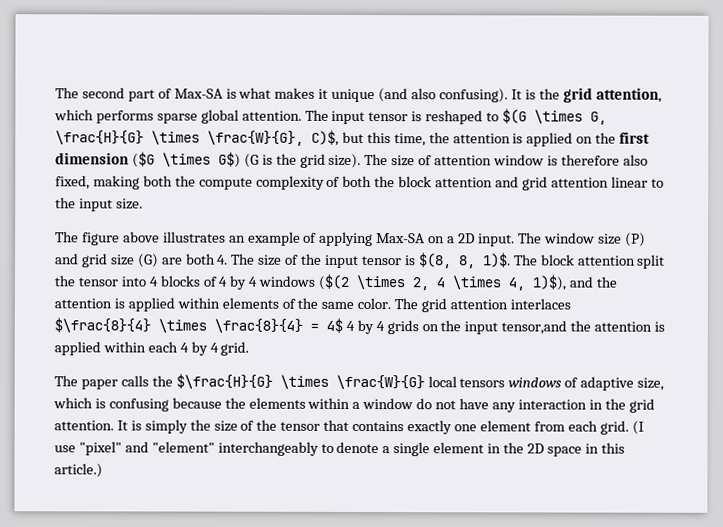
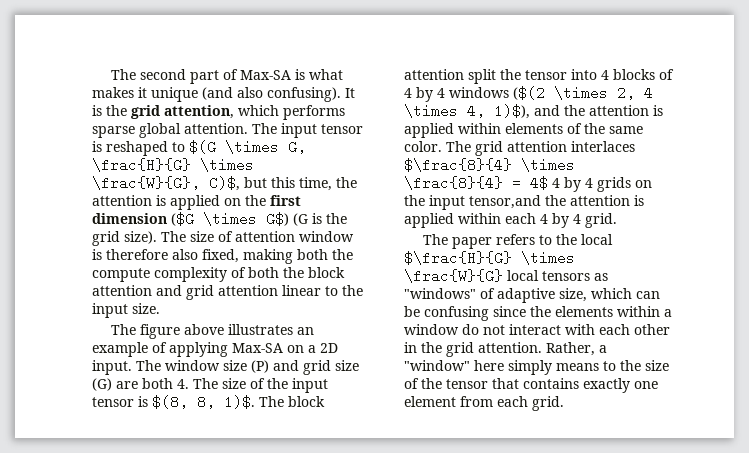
- The paper calls the $\frac{H}{G} \times \frac{W}{G} local tensors windows of adaptive size, which is confusing because the elements within a window do not have any interaction in the grid attention. It is simply the size of the tensor that contains exactly one element from each grid. (I use "pixel" and "element" interchangeably to denote a single element in the 2D space in this article.)
+ The paper refers to the local $\frac{H}{G} \times \frac{W}{G} local tensors as "windows" of adaptive size, which can be confusing since the elements within a window do not interact with each other in the grid attention. Rather, a "window" here simply means to the size of the tensor that contains exactly one element from each grid.

